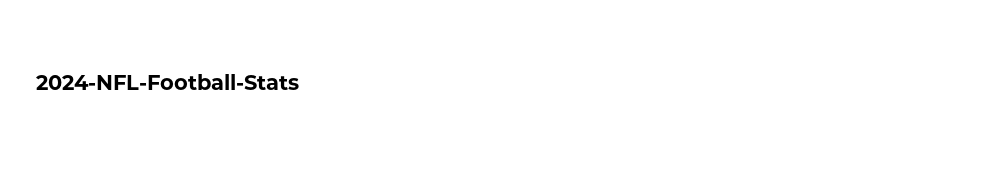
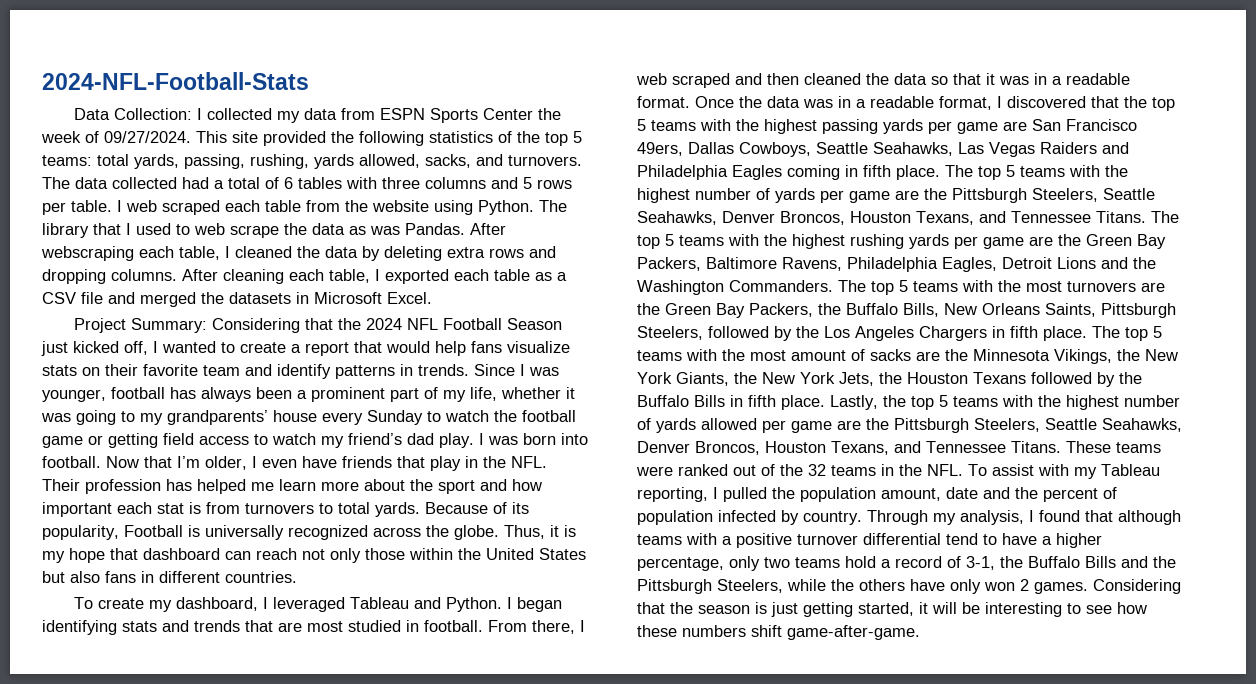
+ Data Collection: I collected my data from ESPN Sports Center the week of 09/27/2024. This site provided the following statistics of the top 5 teams: total yards, passing, rushing, yards allowed, sacks, and turnovers. The data collected had a total of 6 tables with three columns and 5 rows per table. I web scraped each table from the website using Python. The library that I used to web scrape the data as was Pandas. After webscraping each table, I cleaned the data by deleting extra rows and dropping columns. After cleaning each table, I exported each table as a CSV file and merged the datasets in Microsoft Excel.
+ Project Summary: Considering that the 2024 NFL Football Season just kicked off, I wanted to create a report that would help fans visualize stats on their favorite team and identify patterns in trends. Since I was younger, football has always been a prominent part of my life, whether it was going to my grandparents’ house every Sunday to watch the football game or getting field access to watch my friend’s dad play. I was born into football. Now that I’m older, I even have friends that play in the NFL. Their profession has helped me learn more about the sport and how important each stat is from turnovers to total yards. Because of its popularity, Football is universally recognized across the globe. Thus, it is my hope that dashboard can reach not only those within the United States but also fans in different countries.
+ To create my dashboard, I leveraged Tableau and Python. I began identifying stats and trends that are most studied in football. From there, I web scraped and then cleaned the data so that it was in a readable format. Once the data was in a readable format, I discovered that the top 5 teams with the highest passing yards per game are San Francisco 49ers, Dallas Cowboys, Seattle Seahawks, Las Vegas Raiders and Philadelphia Eagles coming in fifth place. The top 5 teams with the highest number of yards per game are the Pittsburgh Steelers, Seattle Seahawks, Denver Broncos, Houston Texans, and Tennessee Titans. The top 5 teams with the highest rushing yards per game are the Green Bay Packers, Baltimore Ravens, Philadelphia Eagles, Detroit Lions and the Washington Commanders. The top 5 teams with the most turnovers are the Green Bay Packers, the Buffalo Bills, New Orleans Saints, Pittsburgh Steelers, followed by the Los Angeles Chargers in fifth place. The top 5 teams with the most amount of sacks are the Minnesota Vikings, the New York Giants, the New York Jets, the Houston Texans followed by the Buffalo Bills in fifth place. Lastly, the top 5 teams with the highest number of yards allowed per game are the Pittsburgh Steelers, Seattle Seahawks, Denver Broncos, Houston Texans, and Tennessee Titans. These teams were ranked out of the 32 teams in the NFL. To assist with my Tableau reporting, I pulled the population amount, date and the percent of population infected by country. Through my analysis, I found that although teams with a positive turnover differential tend to have a higher percentage, only two teams hold a record of 3-1, the Buffalo Bills and the Pittsburgh Steelers, while the others have only won 2 games. Considering that the season is just getting started, it will be interesting to see how these numbers shift game-after-game.

